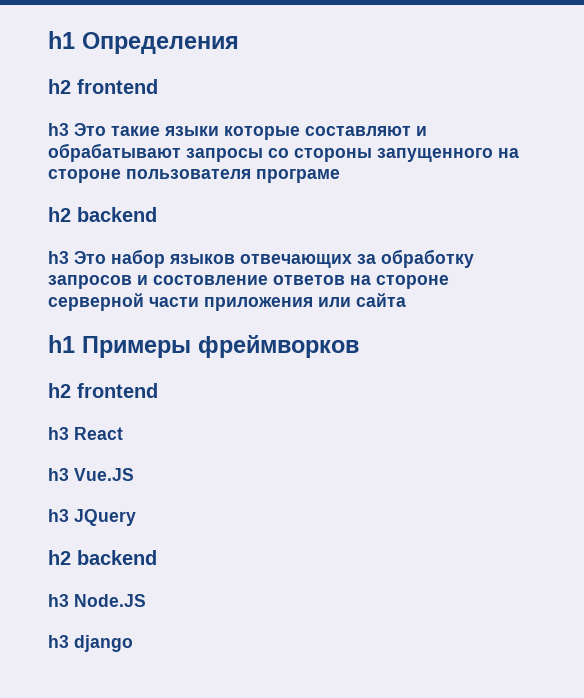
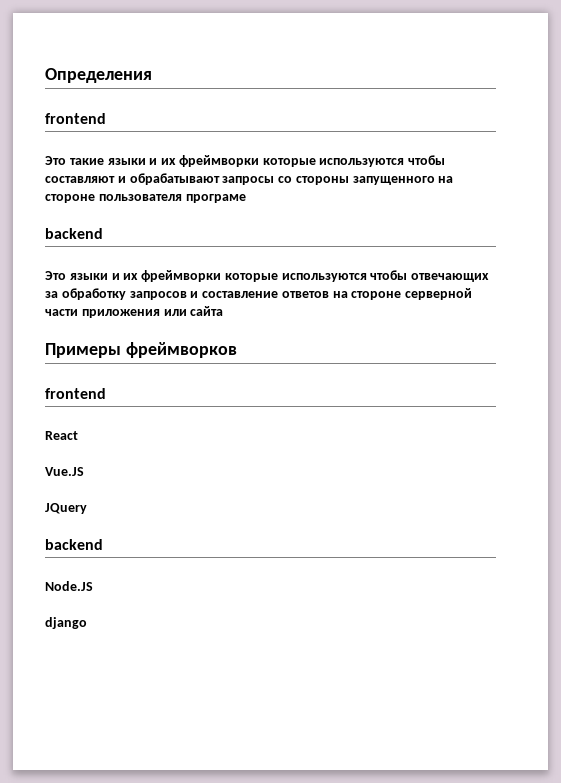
- h1 Определения
- h2 frontend
- h3 Это такие языки которые составляют и обрабатывают запросы со стороны запущенного на стороне пользователя програме
- h2 backend
- h3 Это набор языков отвечающих за обработку запросов и состовление ответов на стороне серверной части приложения или сайта
+ Определения
+ frontend
+ Это такие языки и их фреймворки которые используются чтобы составляют и обрабатывают запросы со стороны запущенного на стороне пользователя програме
+ backend
+ Это языки и их фреймворки которые используются чтобы отвечающих за обработку запросов и составление ответов на стороне серверной части приложения или сайта
- h1 Примеры фреймворков
- h2 frontend
- h3 React
+ Примеры фреймворков
+ frontend
+ React
- h3 Vue.JS
+ Vue.JS
- h3 JQuery
- h2 backend
- h3 Node.JS
+ JQuery
+ backend
+ Node.JS
- h3 django
+ django

